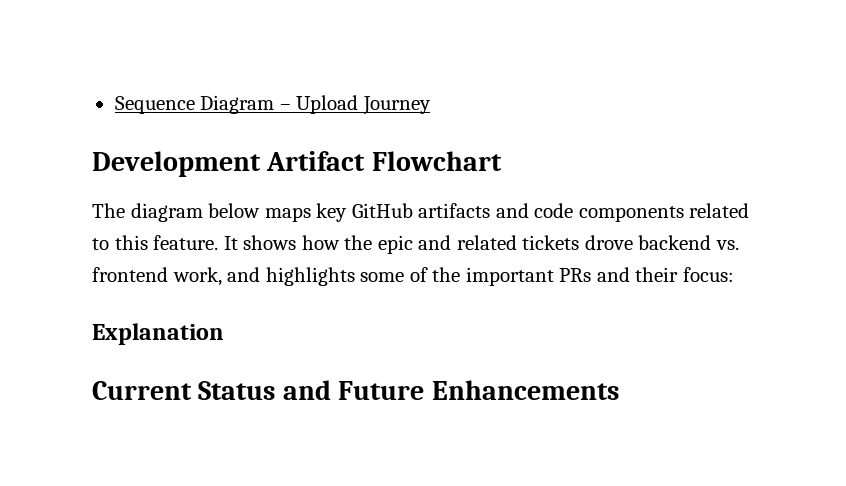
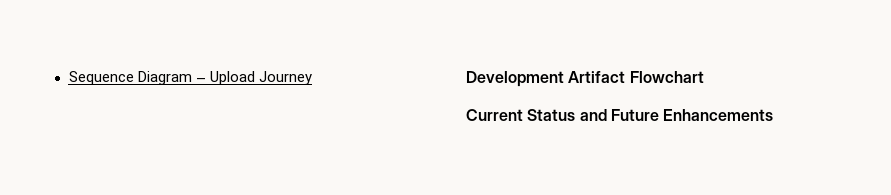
- The diagram below maps key GitHub artifacts and code components related to this feature. It shows how the epic and related tickets drove backend vs. frontend work, and highlights some of the important PRs and their focus:
- Explanation

